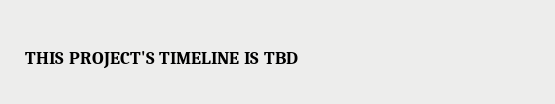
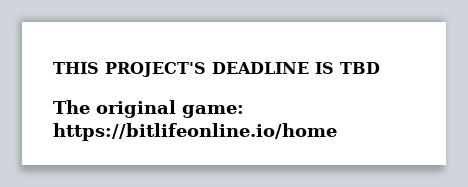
- THIS PROJECT'S TIMELINE IS TBD
+ THIS PROJECT'S DEADLINE IS TBD
+ The original game: https://bitlifeonline.io/home

